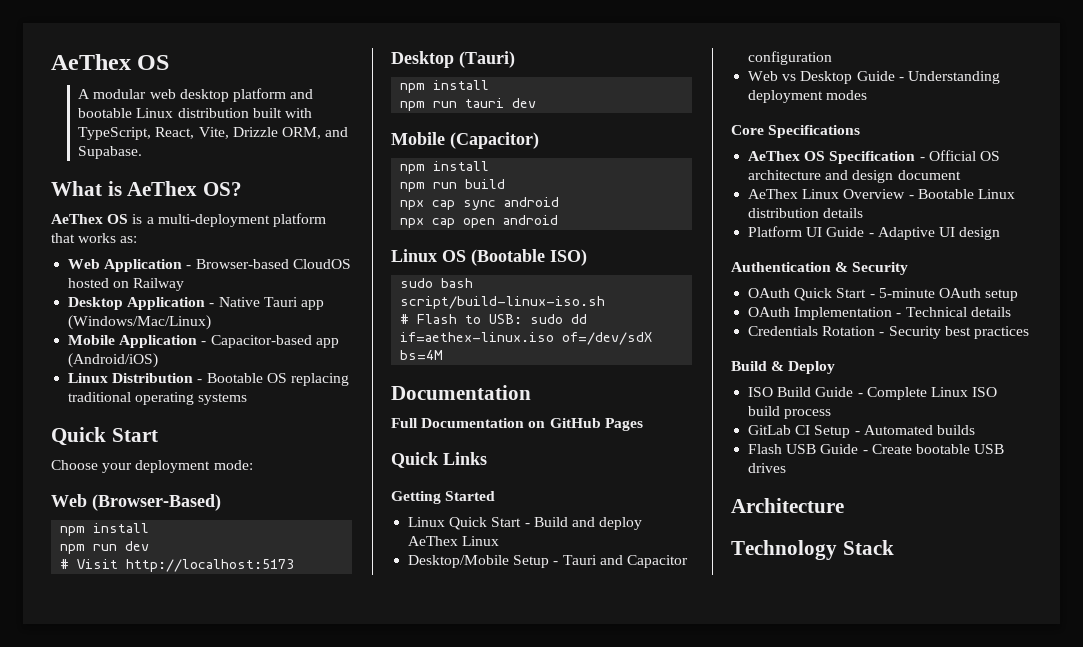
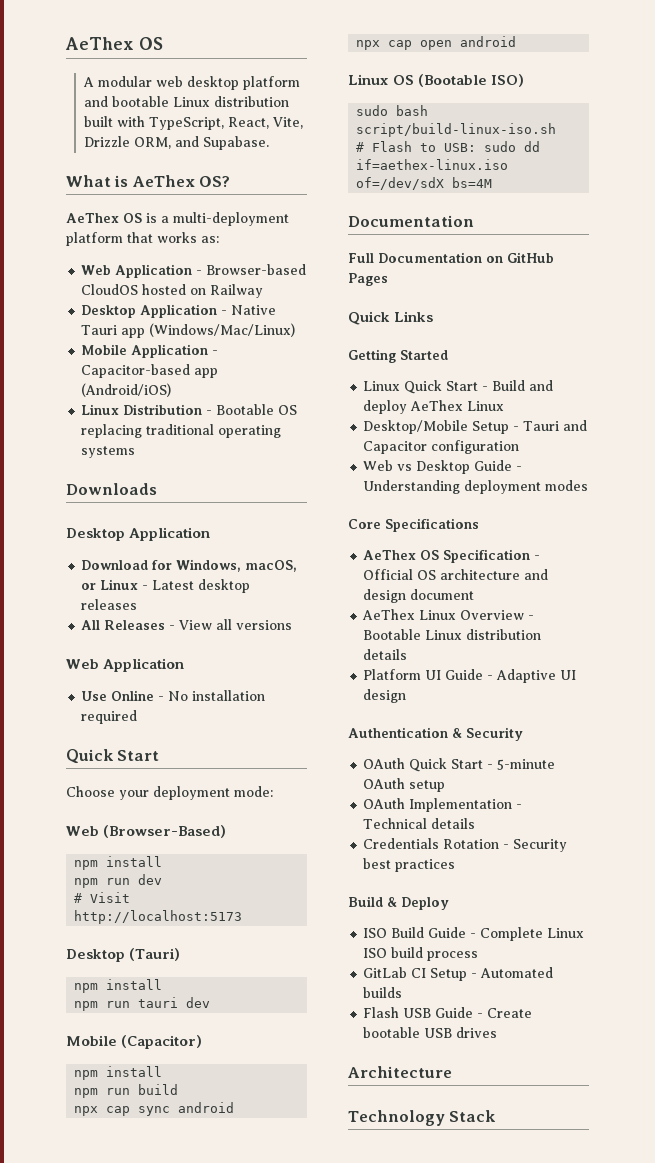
+ Downloads
+ Desktop Application
+ Download for Windows, macOS, or Linux - Latest desktop releases
+ All Releases - View all versions
+ Web Application
+ Use Online - No installation required

